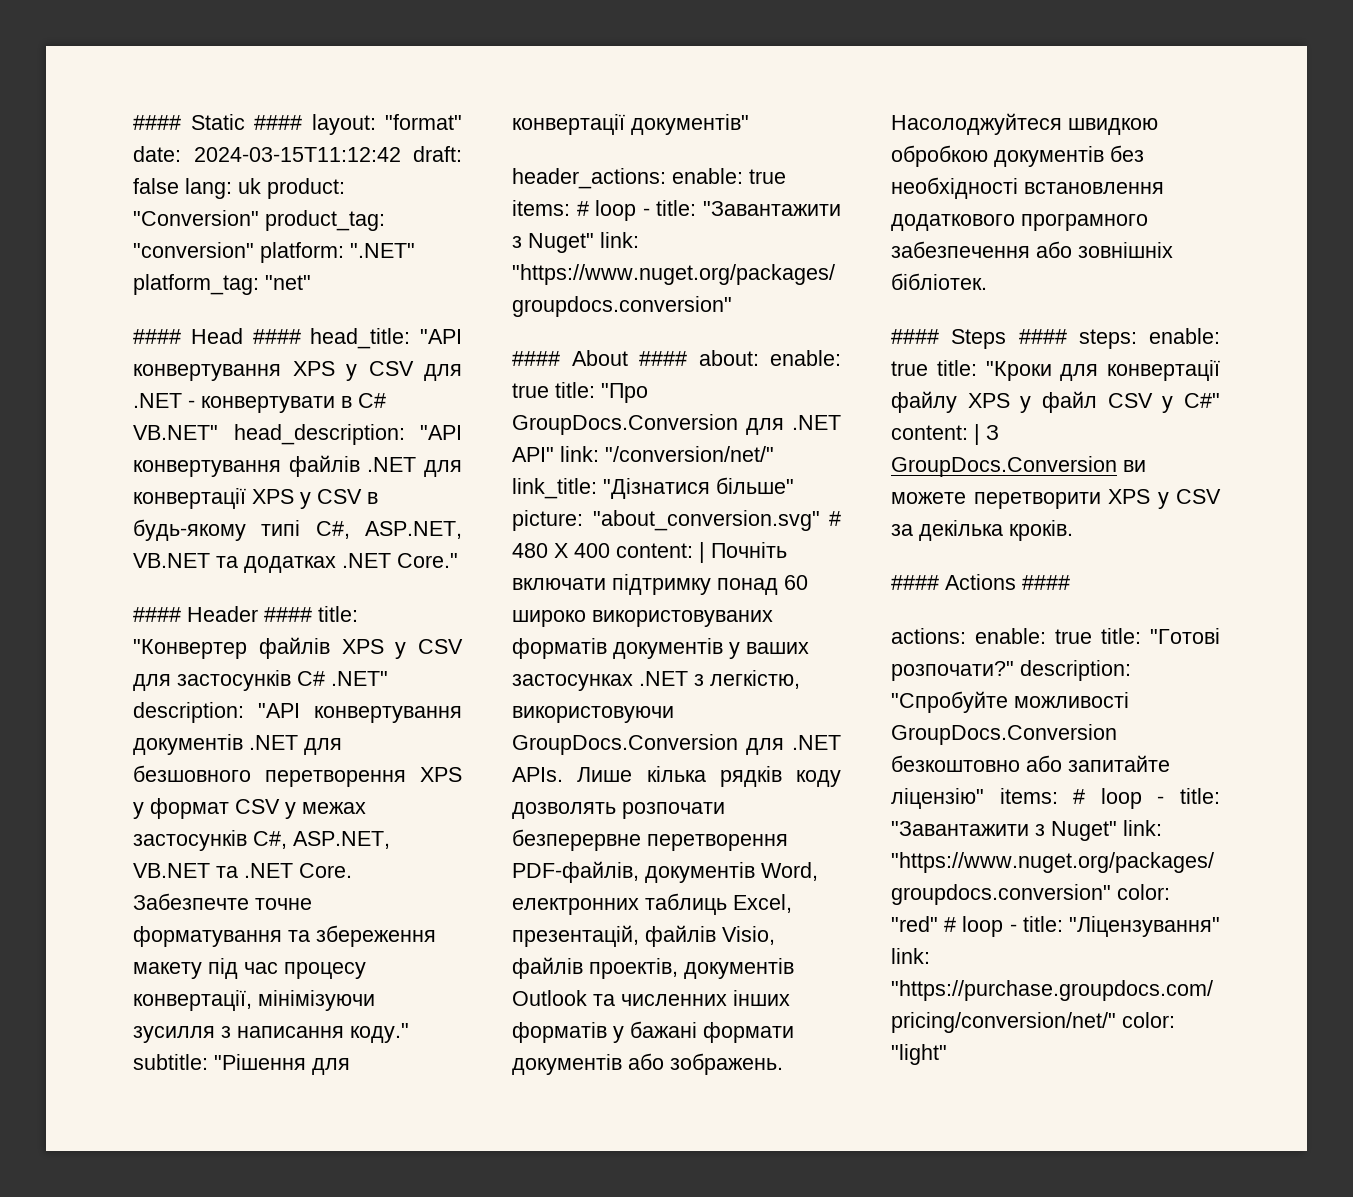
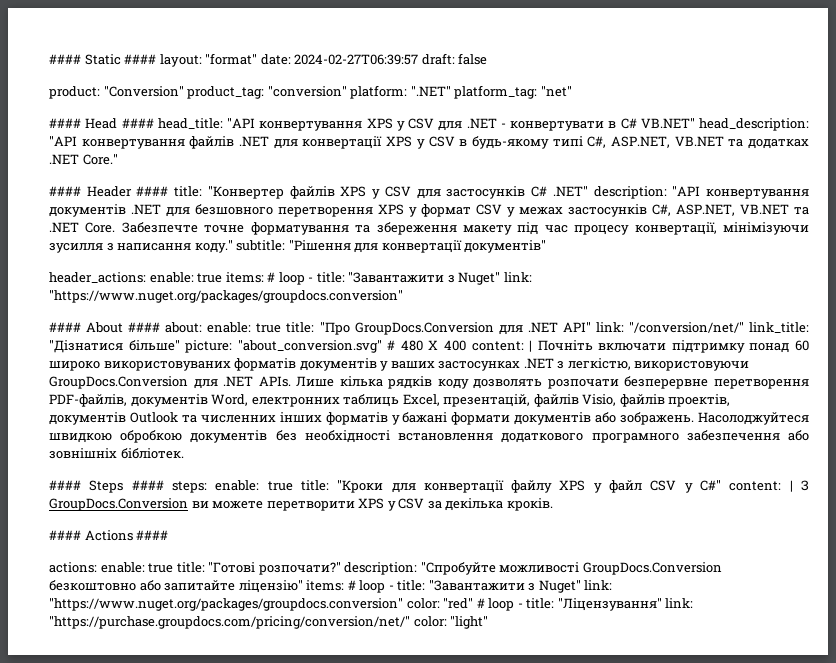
- #### Static #### layout: "format" date: 2024-03-15T11:12:42 draft: false lang: uk product: "Conversion" product_tag: "conversion" platform: ".NET" platform_tag: "net"
+ #### Static #### layout: "format" date: 2024-02-27T06:39:57 draft: false
+ product: "Conversion" product_tag: "conversion" platform: ".NET" platform_tag: "net"

